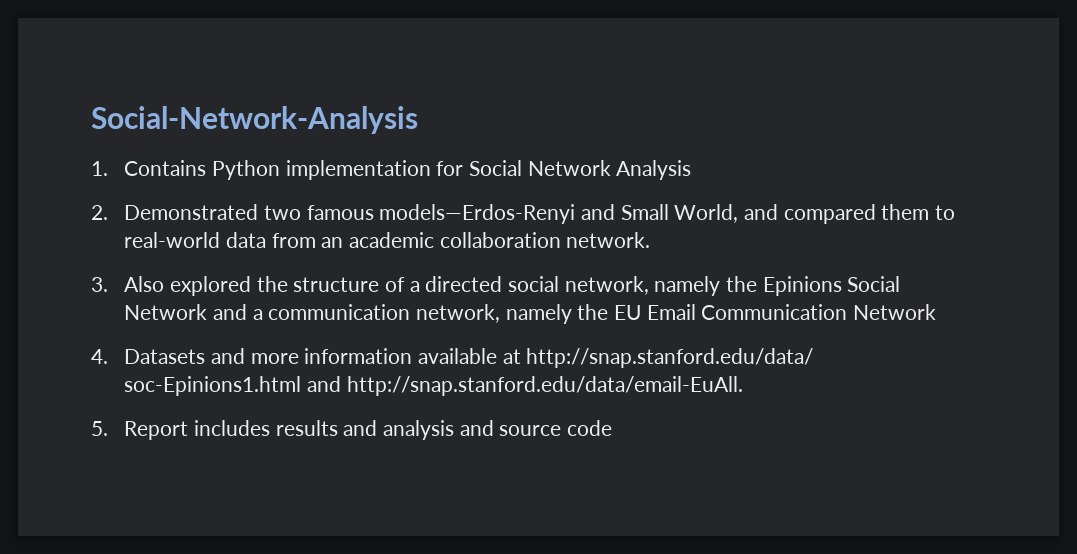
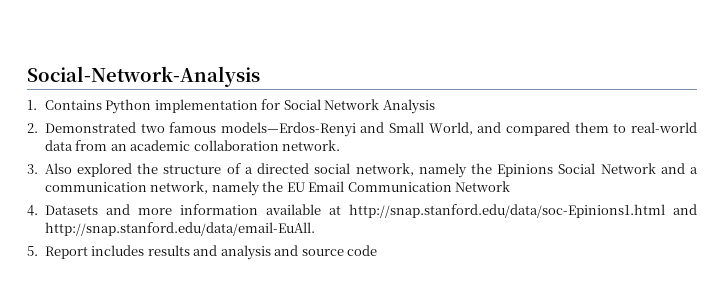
- 4. Datasets and more information available at http://snap.stanford.edu/data/ soc-Epinions1.html and http://snap.stanford.edu/data/email-EuAll.
+ 4. Datasets and more information available at http://snap.stanford.edu/data/soc-Epinions1.html and http://snap.stanford.edu/data/email-EuAll.

